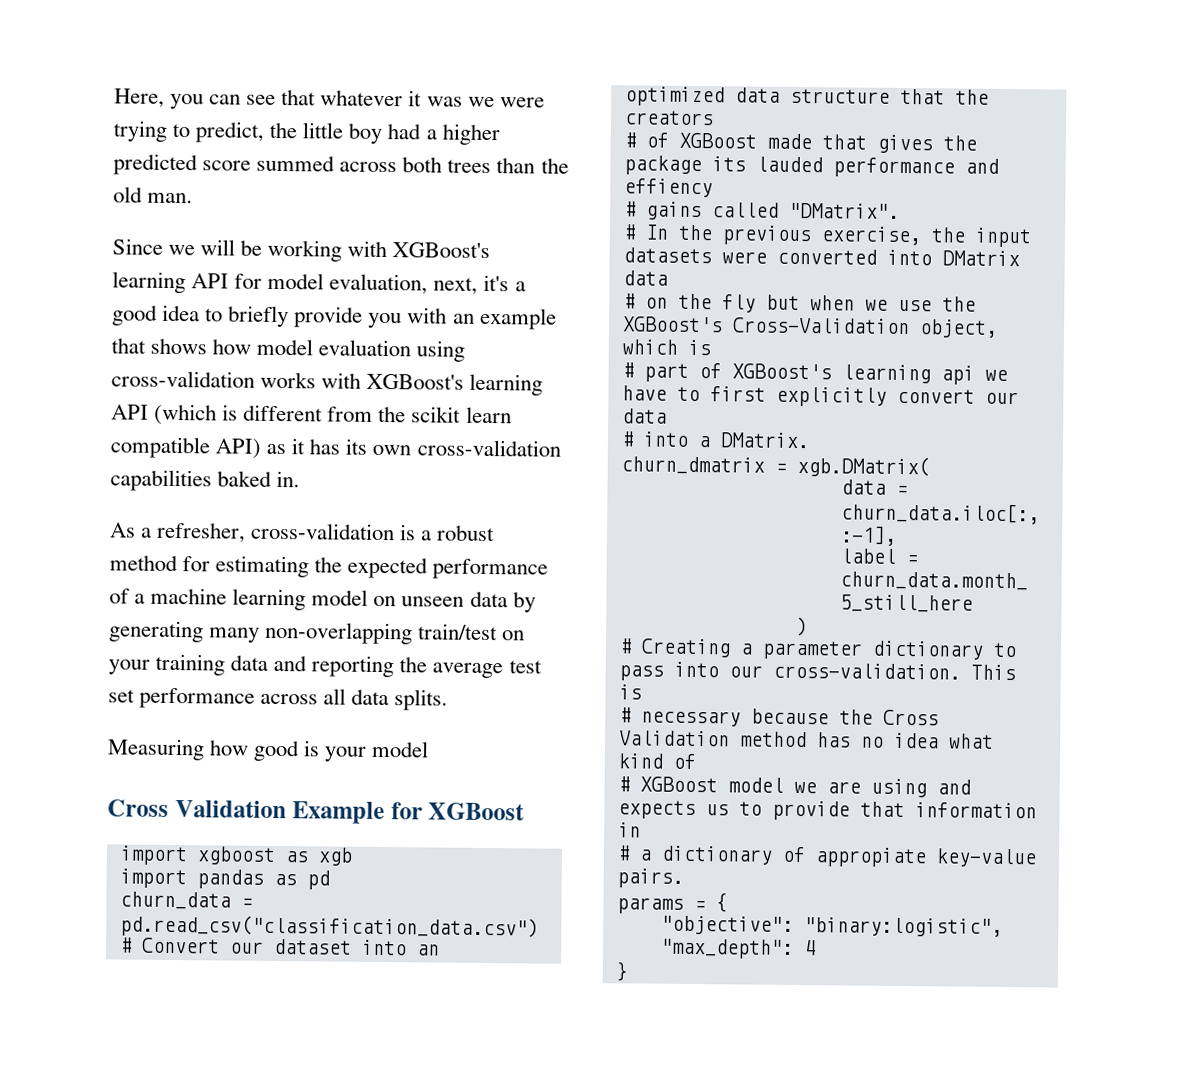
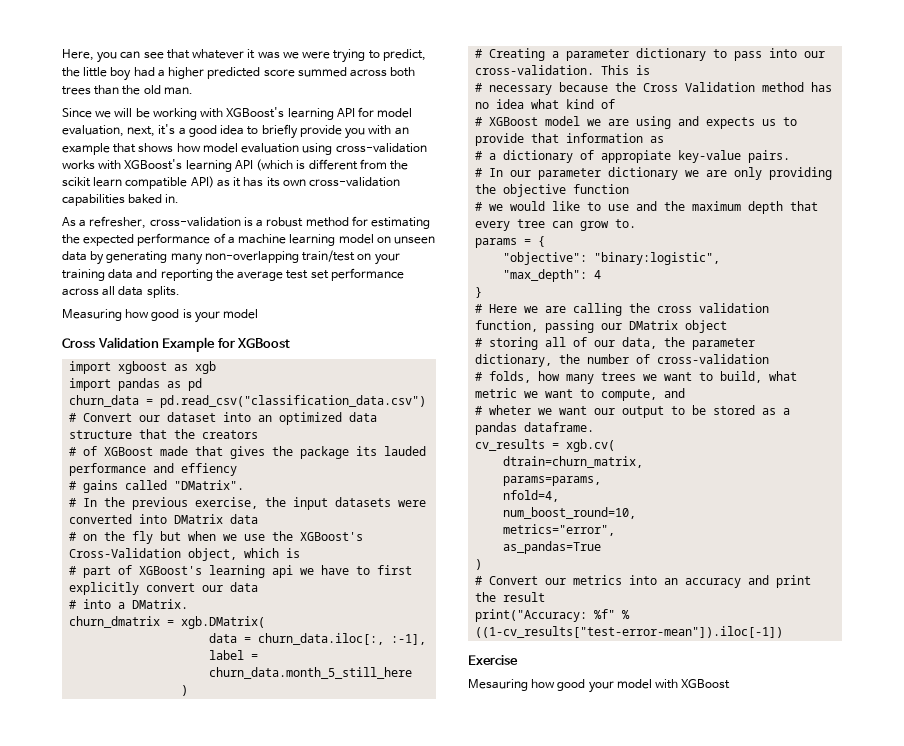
- # XGBoost model we are using and expects us to provide that information in
+ # XGBoost model we are using and expects us to provide that information as
+ # In our parameter dictionary we are only providing the objective function
+ # we would like to use and the maximum depth that every tree can grow to.
+ # Here we are calling the cross validation function, passing our DMatrix object
+ # storing all of our data, the parameter dictionary, the number of cross-validation
+ # folds, how many trees we want to build, what metric we want to compute, and
+ # wheter we want our output to be stored as a pandas dataframe.
+ cv_results = xgb.cv(
+ dtrain=churn_matrix,
+ params=params,
+ nfold=4,
+ num_boost_round=10,
+ metrics="error",
+ as_pandas=True
+ )
+ # Convert our metrics into an accuracy and print the result
+ print("Accuracy: %f" % ((1-cv_results["test-error-mean"]).iloc[-1])
+ Exercise
+ Mesauring how good your model with XGBoost

